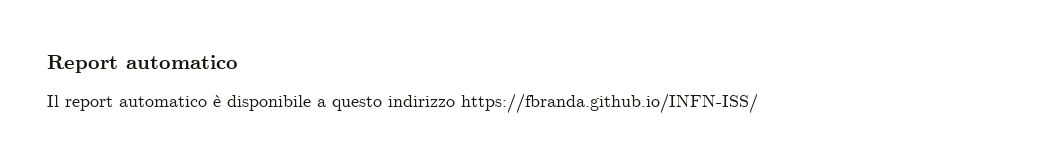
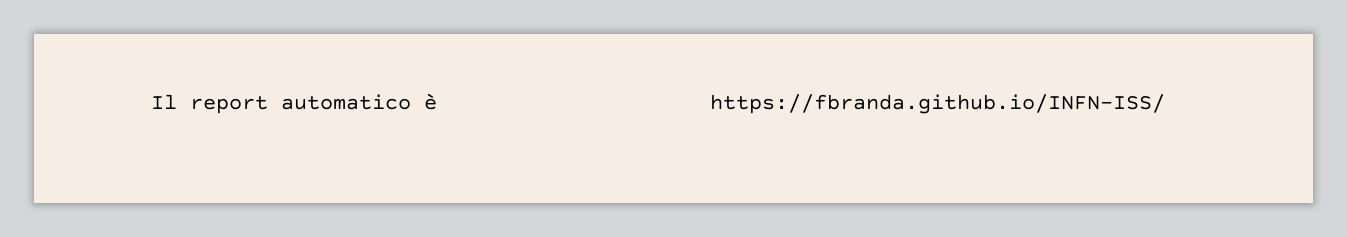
- Report automatico
- Il report automatico è disponibile a questo indirizzo https://fbranda.github.io/INFN-ISS/
+ Il report automatico è https://fbranda.github.io/INFN-ISS/

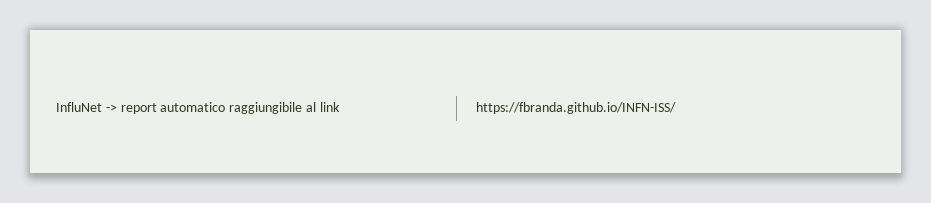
- Il report automatico è https://fbranda.github.io/INFN-ISS/
+ InfluNet -> report automatico raggiungibile al link https://fbranda.github.io/INFN-ISS/

